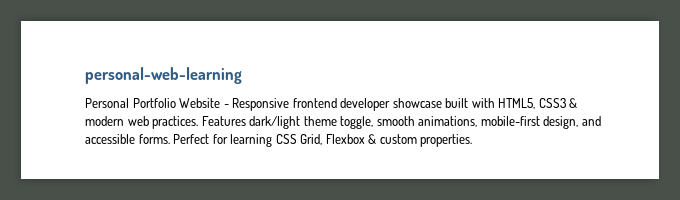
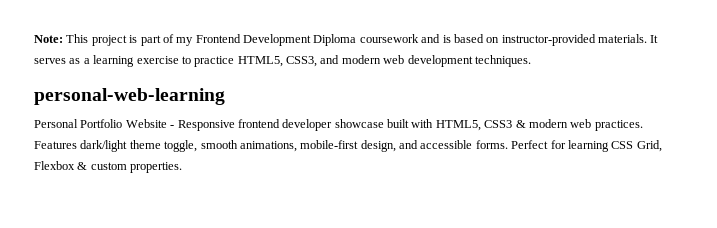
+ Note: This project is part of my Frontend Development Diploma coursework and is based on instructor-provided materials. It serves as a learning exercise to practice HTML5, CSS3, and modern web development techniques.

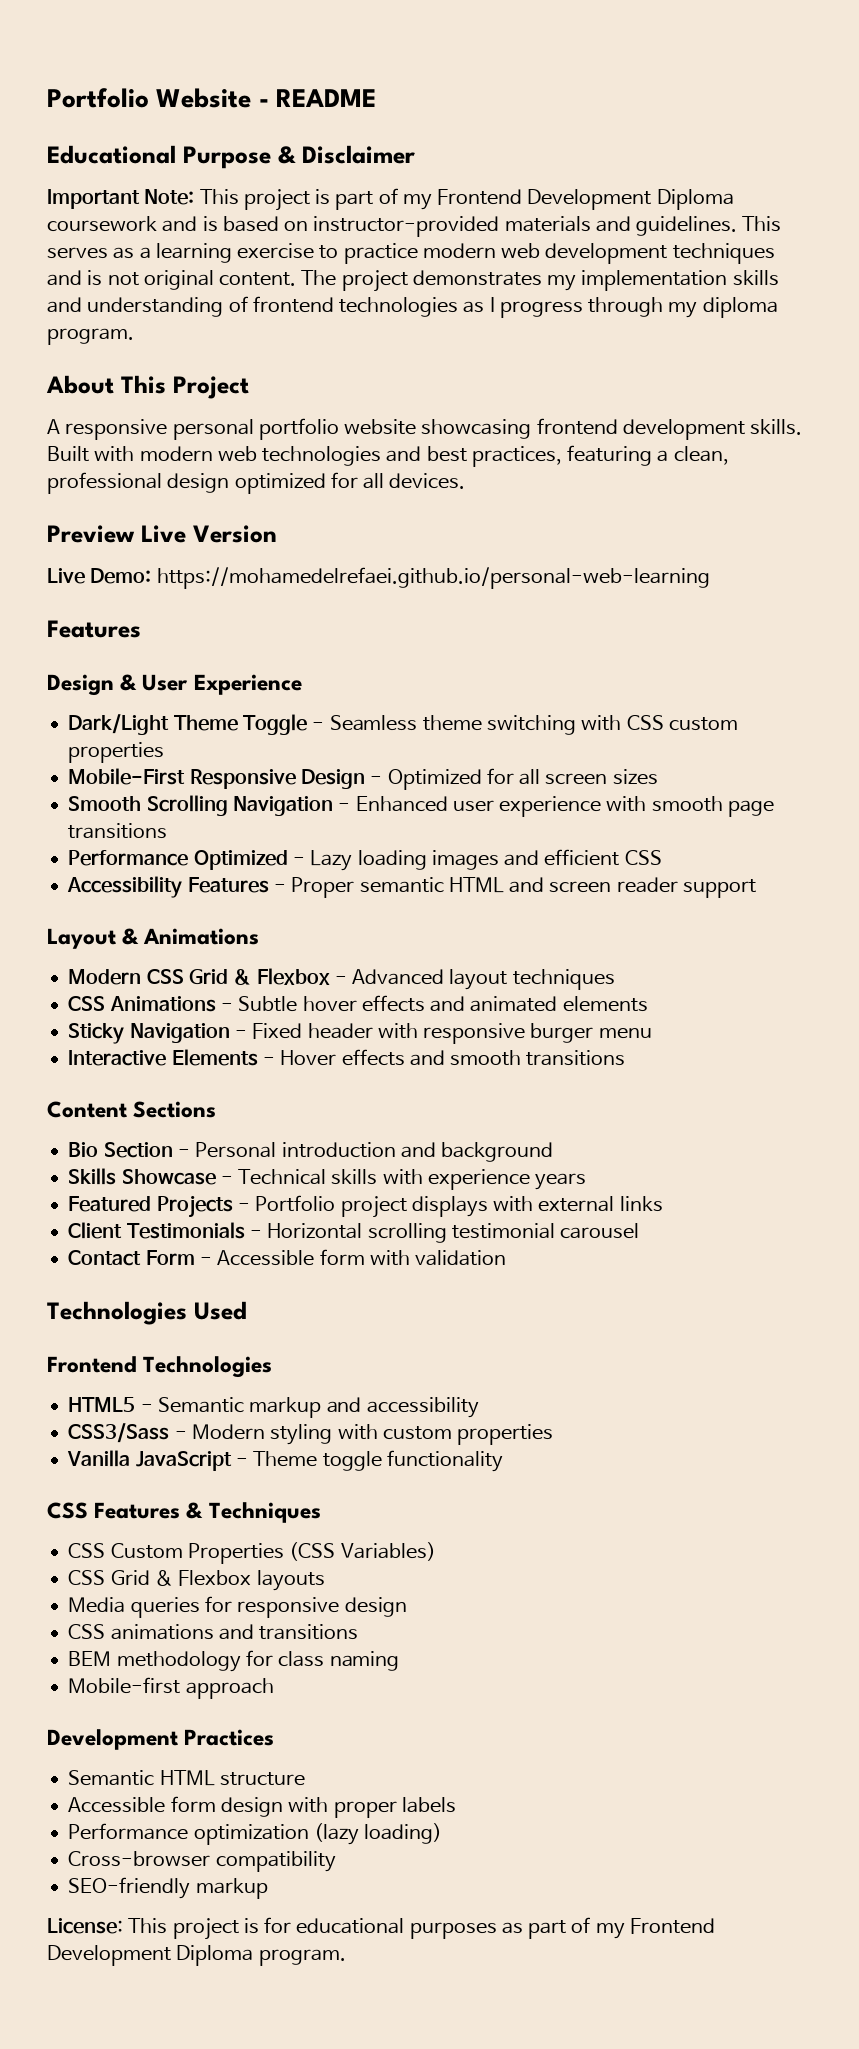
- Note: This project is part of my Frontend Development Diploma coursework and is based on instructor-provided materials. It serves as a learning exercise to practice HTML5, CSS3, and modern web development techniques.
- personal-web-learning
- Personal Portfolio Website - Responsive frontend developer showcase built with HTML5, CSS3 & modern web practices. Features dark/light theme toggle, smooth animations, mobile-first design, and accessible forms. Perfect for learning CSS Grid, Flexbox & custom properties.
+ Portfolio Website - README
+ Educational Purpose & Disclaimer
+ Important Note: This project is part of my Frontend Development Diploma coursework and is based on instructor-provided materials and guidelines. This serves as a learning exercise to practice modern web development techniques and is not original content. The project demonstrates my implementation skills and understanding of frontend technologies as I progress through my diploma program.
+ About This Project
+ A responsive personal portfolio website showcasing frontend development skills. Built with modern web technologies and best practices, featuring a clean, professional design optimized for all devices.
+ Preview Live Version
+ Live Demo: https://mohamedelrefaei.github.io/personal-web-learning
+ Features
+ Design & User Experience
+ Dark/Light Theme Toggle - Seamless theme switching with CSS custom properties
+ Mobile-First Responsive Design - Optimized for all screen sizes
+ Smooth Scrolling Navigation - Enhanced user experience with smooth page transitions
+ Performance Optimized - Lazy loading images and efficient CSS
+ Accessibility Features - Proper semantic HTML and screen reader support
+ Layout & Animations
+ Modern CSS Grid & Flexbox - Advanced layout techniques
+ CSS Animations - Subtle hover effects and animated elements
+ Sticky Navigation - Fixed header with responsive burger menu
+ Interactive Elements - Hover effects and smooth transitions
+ Content Sections
+ Bio Section - Personal introduction and background
+ Skills Showcase - Technical skills with experience years
+ Featured Projects - Portfolio project displays with external links
+ Client Testimonials - Horizontal scrolling testimonial carousel
+ Contact Form - Accessible form with validation
+ Technologies Used
+ Frontend Technologies
+ HTML5 - Semantic markup and accessibility
+ CSS3/Sass - Modern styling with custom properties
+ Vanilla JavaScript - Theme toggle functionality
+ CSS Features & Techniques
+ CSS Custom Properties (CSS Variables)
+ CSS Grid & Flexbox layouts
+ Media queries for responsive design
+ CSS animations and transitions
+ BEM methodology for class naming
+ Mobile-first approach
+ Development Practices
+ Semantic HTML structure
+ Accessible form design with proper labels
+ Performance optimization (lazy loading)
+ Cross-browser compatibility
+ SEO-friendly markup
+ License: This project is for educational purposes as part of my Frontend Development Diploma program.

